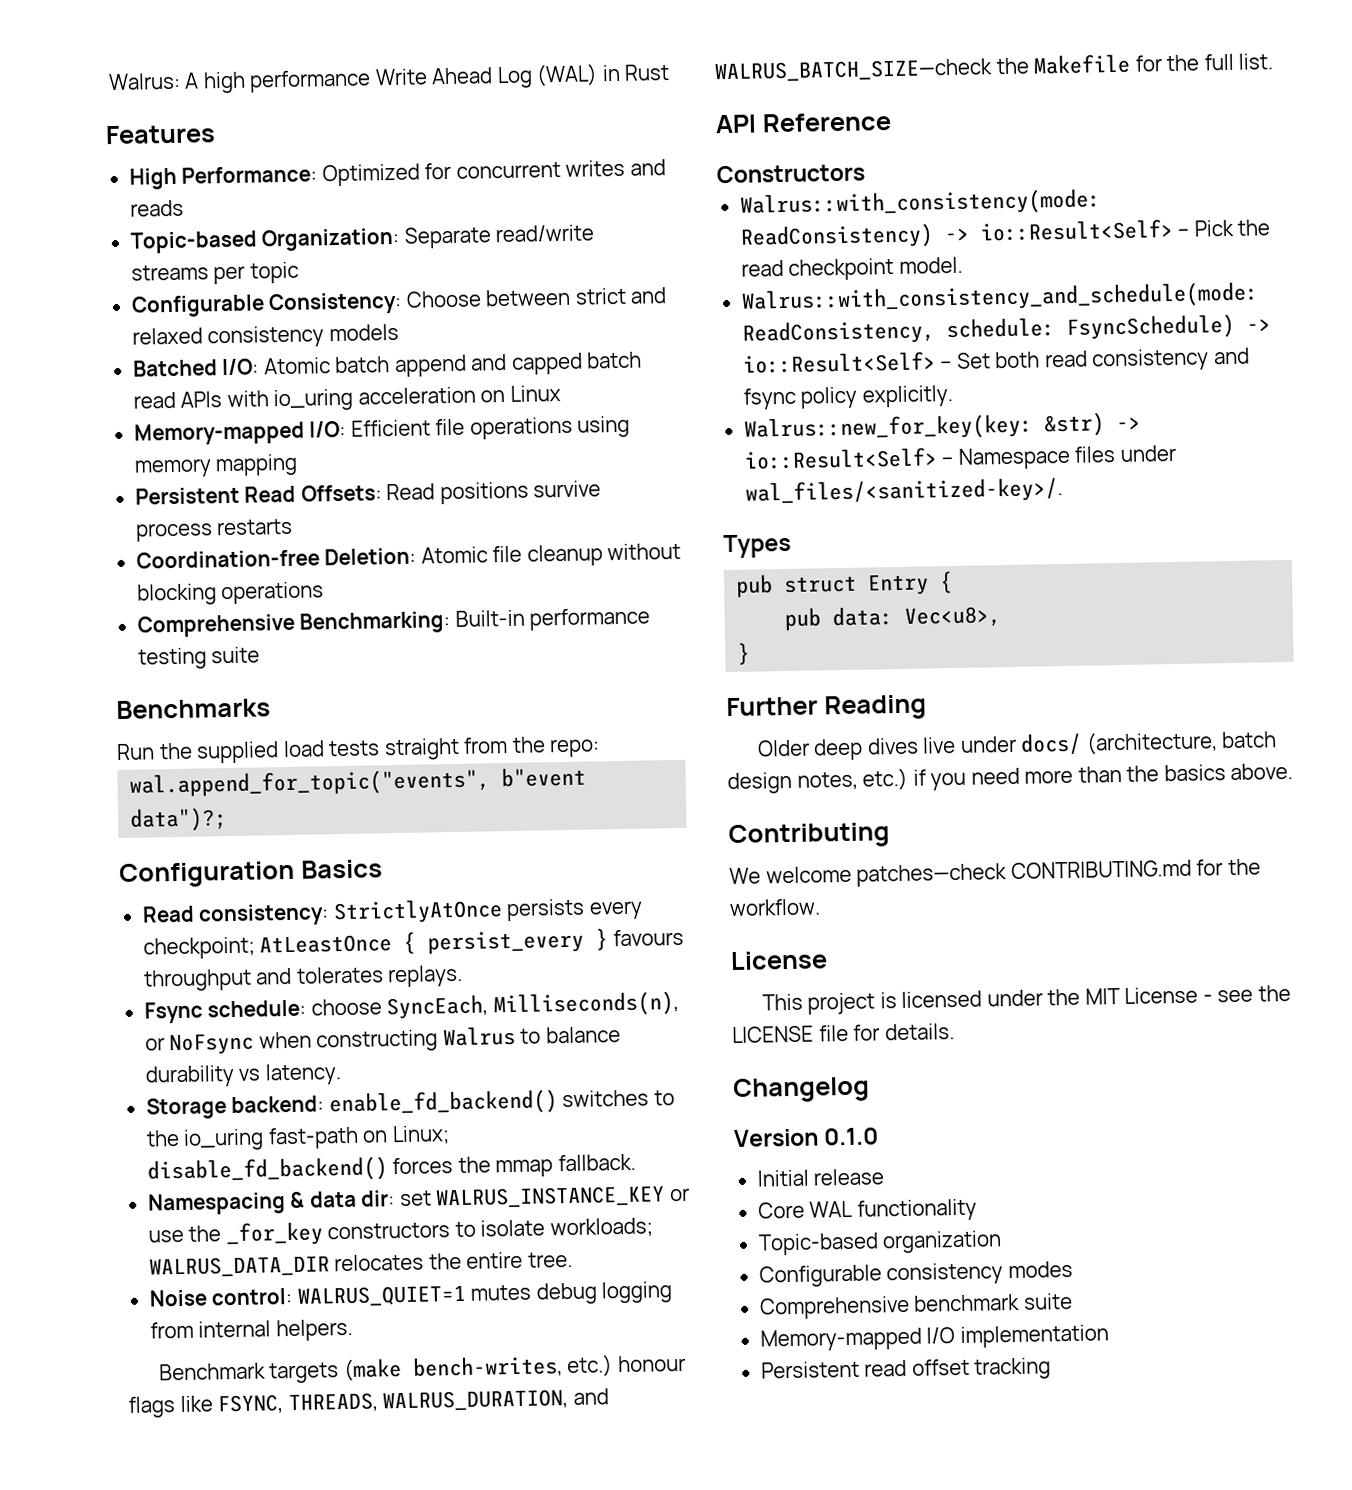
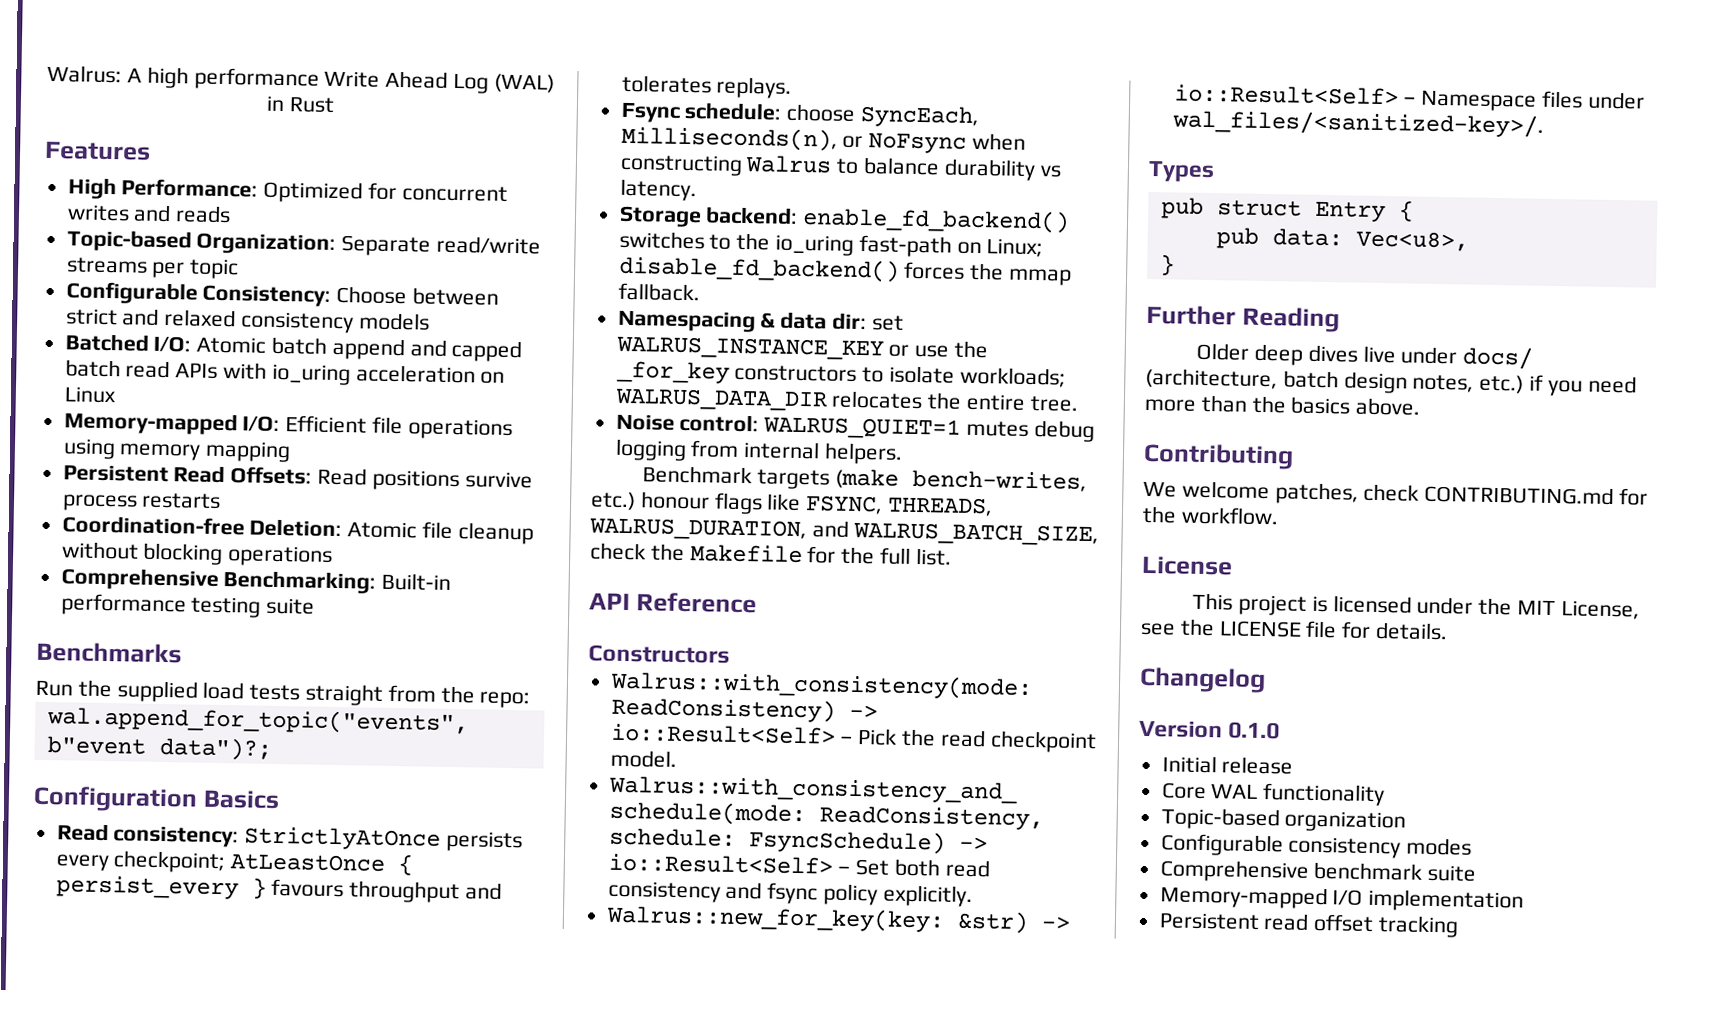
- Benchmark targets (make bench-writes, etc.) honour flags like FSYNC, THREADS, WALRUS_DURATION, and WALRUS_BATCH_SIZE—check the Makefile for the full list.
+ Benchmark targets (make bench-writes, etc.) honour flags like FSYNC, THREADS, WALRUS_DURATION, and WALRUS_BATCH_SIZE, check the Makefile for the full list.
- We welcome patches—check CONTRIBUTING.md for the workflow.
+ We welcome patches, check CONTRIBUTING.md for the workflow.
- This project is licensed under the MIT License - see the LICENSE file for details.
+ This project is licensed under the MIT License, see the LICENSE file for details.

